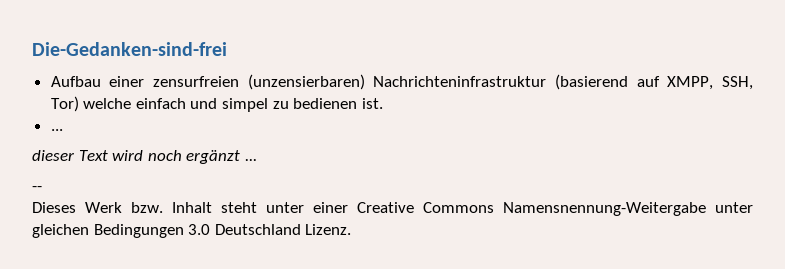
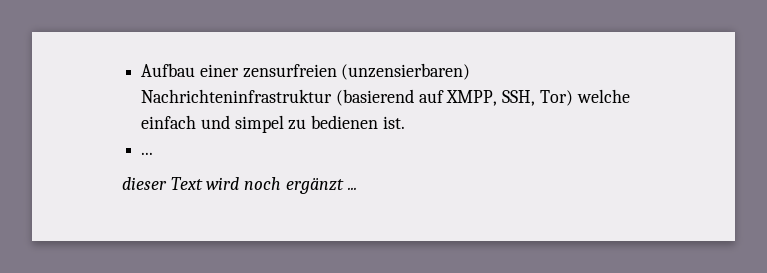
- Die-Gedanken-sind-frei
- --
- Dieses Werk bzw. Inhalt steht unter einer Creative Commons Namensnennung-Weitergabe unter gleichen Bedingungen 3.0 Deutschland Lizenz.

